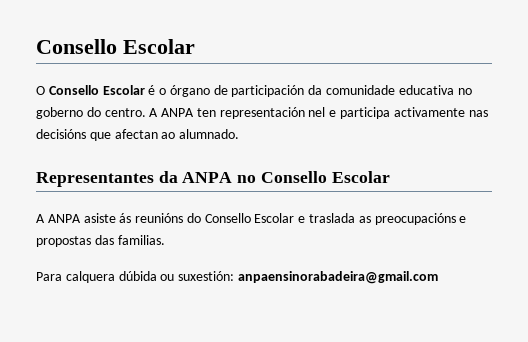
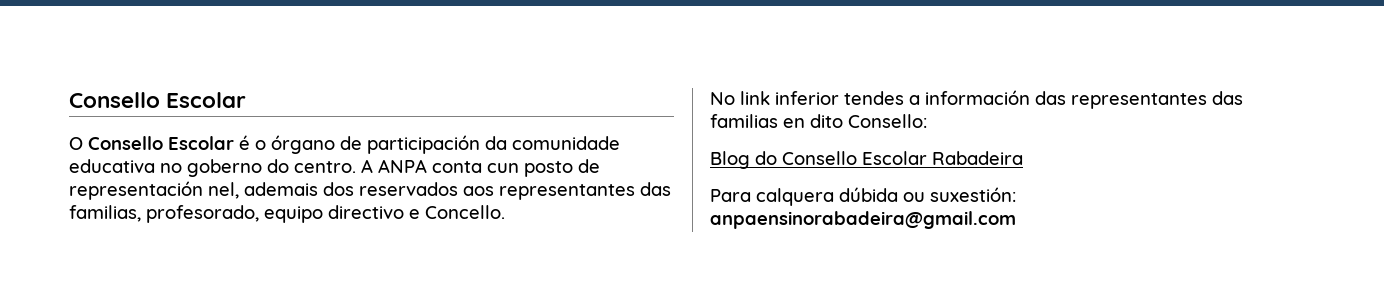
- A ANPA ten representación nel e participa activamente nas decisións que afectan ao alumnado.
- Representantes da ANPA no Consello Escolar
- A ANPA asiste ás reunións do Consello Escolar e traslada as preocupacións e propostas das familias.
+ A ANPA conta cun posto de representación nel, ademais dos reservados aos representantes das familias, profesorado, equipo directivo e Concello.
+ No link inferior tendes a información das representantes das familias en dito Consello:
+ Blog do Consello Escolar Rabadeira

